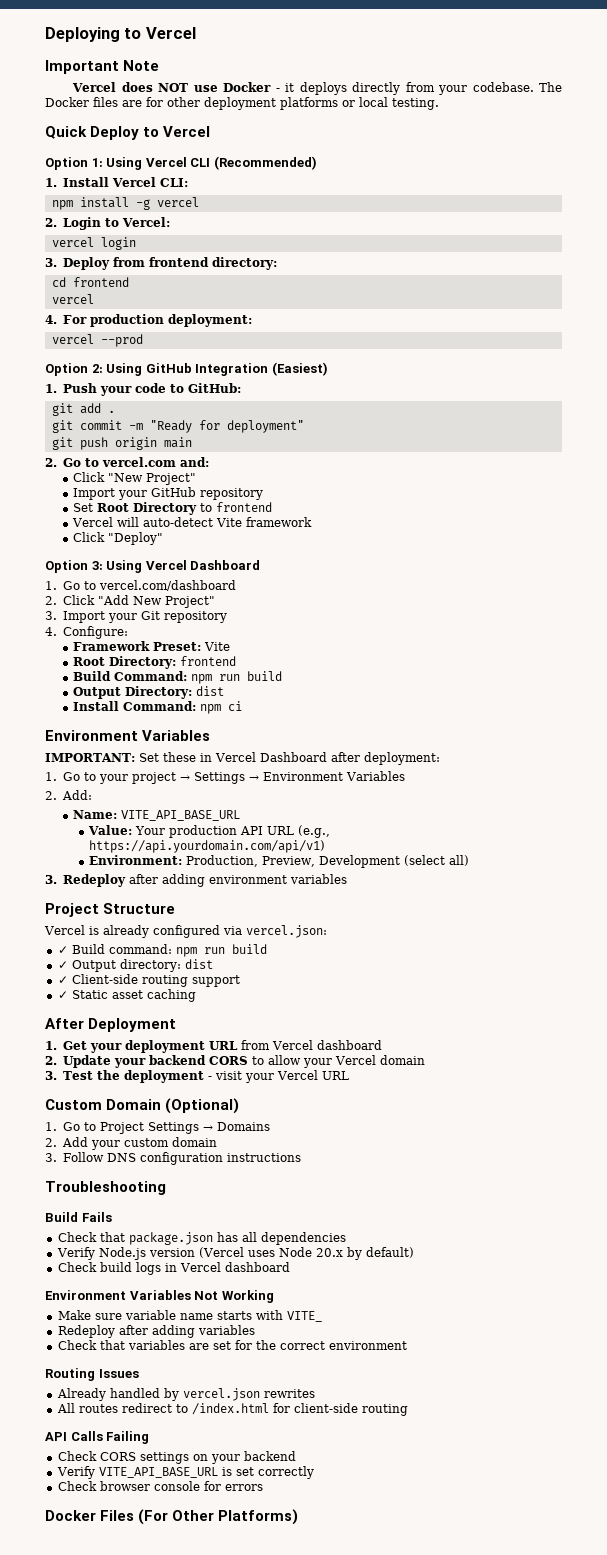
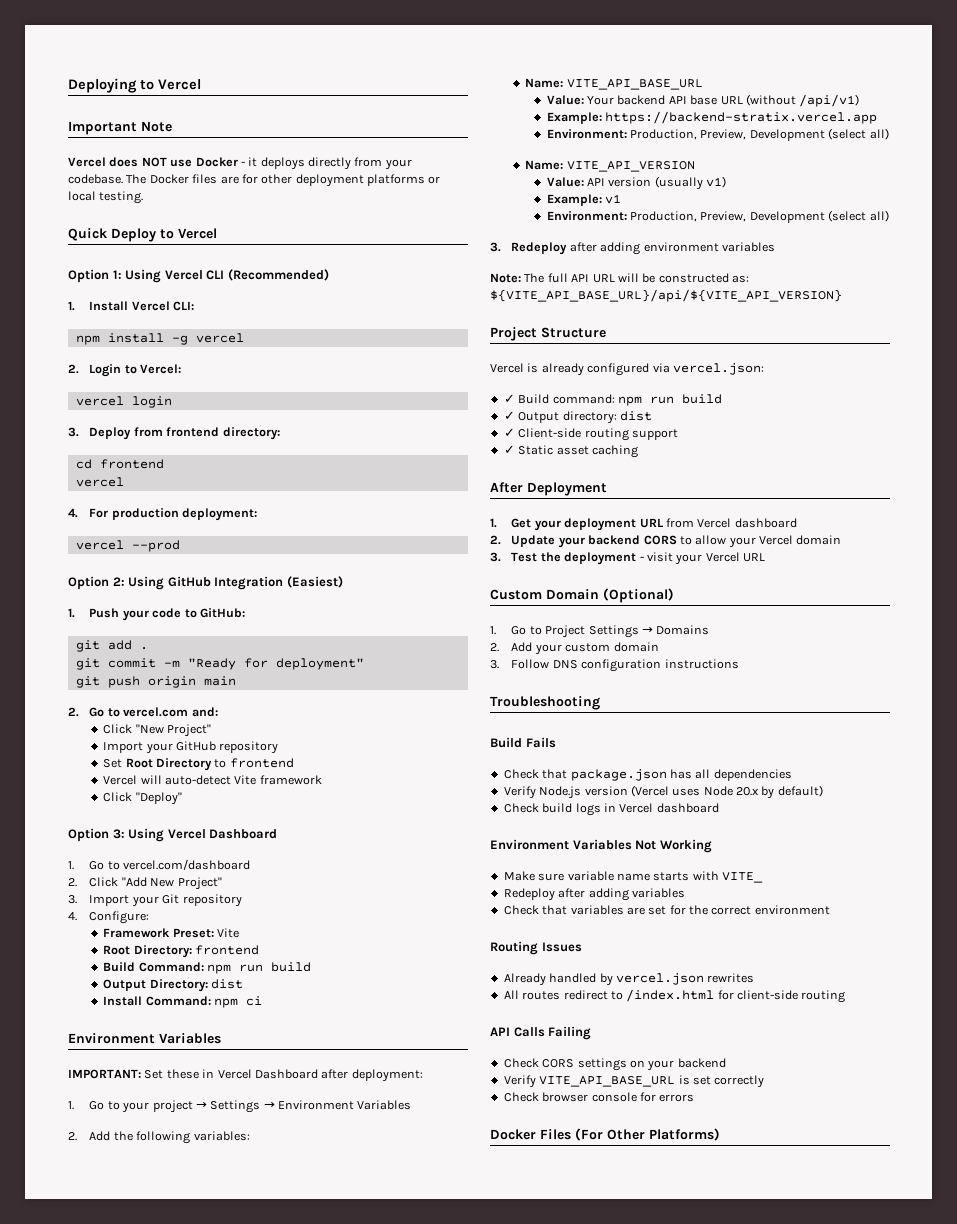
- 2. Add:
+ 2. Add the following variables:
- Value: Your production API URL (e.g., https://api.yourdomain.com/api/v1)
+ Value: Your backend API base URL (without /api/v1)
+ Example: https://backend-stratix.vercel.app
+ Environment: Production, Preview, Development (select all)
+ Name: VITE_API_VERSION
+ Value: API version (usually v1)
+ Example: v1
+ Note: The full API URL will be constructed as: ${VITE_API_BASE_URL}/api/${VITE_API_VERSION}

